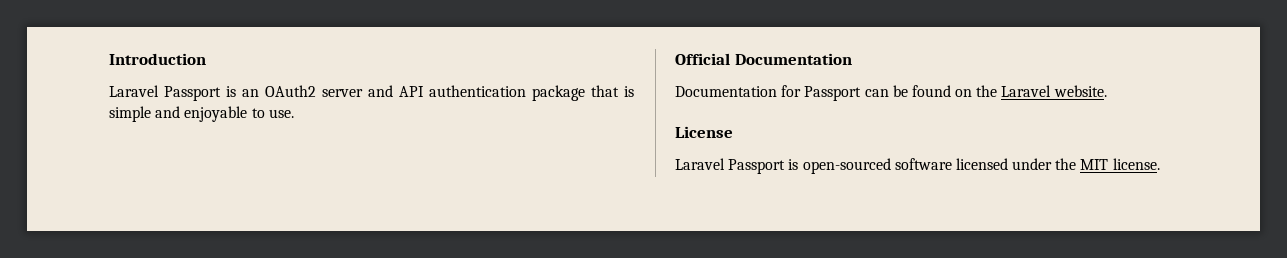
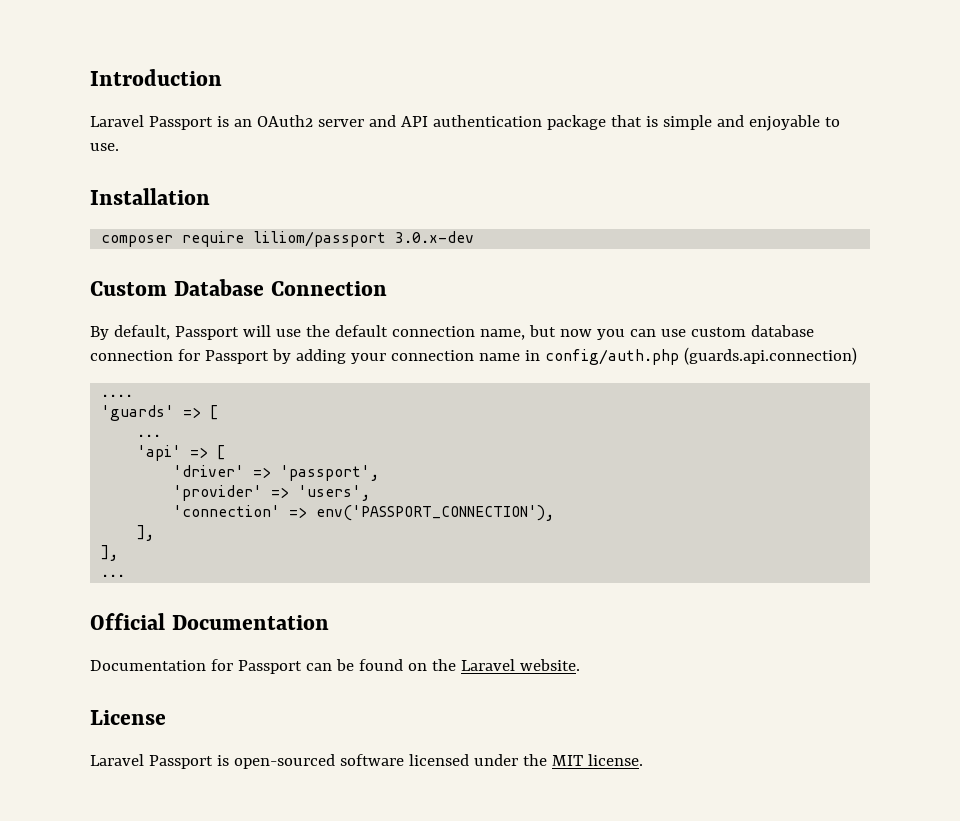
+ Installation
+ composer require liliom/passport 3.0.x-dev
+ Custom Database Connection
+ By default, Passport will use the default connection name, but now you can use custom database connection for Passport by adding your connection name in config/auth.php (guards.api.connection)
+ ....
+ 'guards' => [
+ ...
+ 'api' => [
+ 'driver' => 'passport',
+ 'provider' => 'users',
+ 'connection' => env('PASSPORT_CONNECTION'),
+ ],
+ ],
+ ...

